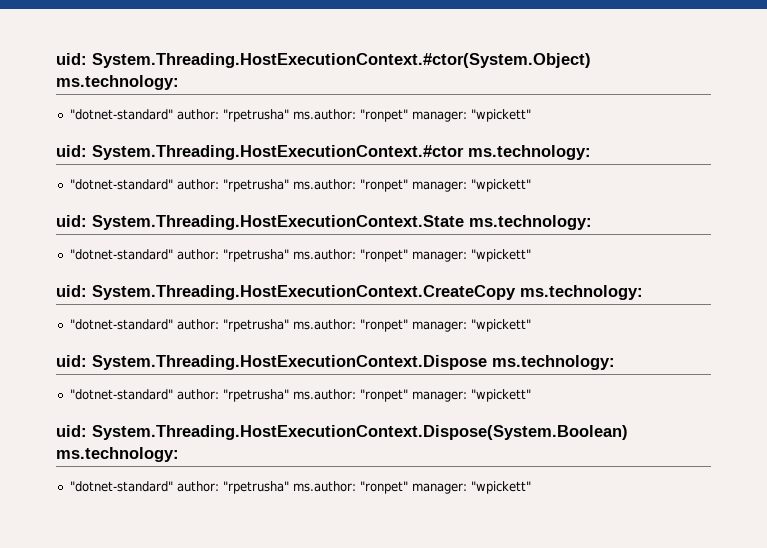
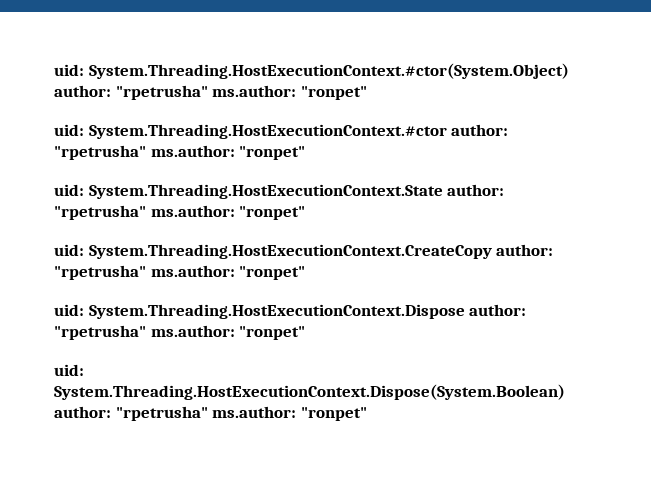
- uid: System.Threading.HostExecutionContext.#ctor(System.Object) ms.technology:
- "dotnet-standard" author: "rpetrusha" ms.author: "ronpet" manager: "wpickett"
+ uid: System.Threading.HostExecutionContext.#ctor(System.Object) author: "rpetrusha" ms.author: "ronpet"
- uid: System.Threading.HostExecutionContext.#ctor ms.technology:
- "dotnet-standard" author: "rpetrusha" ms.author: "ronpet" manager: "wpickett"
+ uid: System.Threading.HostExecutionContext.#ctor author: "rpetrusha" ms.author: "ronpet"
- uid: System.Threading.HostExecutionContext.State ms.technology:
- "dotnet-standard" author: "rpetrusha" ms.author: "ronpet" manager: "wpickett"
+ uid: System.Threading.HostExecutionContext.State author: "rpetrusha" ms.author: "ronpet"
- uid: System.Threading.HostExecutionContext.CreateCopy ms.technology:
- "dotnet-standard" author: "rpetrusha" ms.author: "ronpet" manager: "wpickett"
+ uid: System.Threading.HostExecutionContext.CreateCopy author: "rpetrusha" ms.author: "ronpet"
- uid: System.Threading.HostExecutionContext.Dispose ms.technology:
- "dotnet-standard" author: "rpetrusha" ms.author: "ronpet" manager: "wpickett"
+ uid: System.Threading.HostExecutionContext.Dispose author: "rpetrusha" ms.author: "ronpet"
- uid: System.Threading.HostExecutionContext.Dispose(System.Boolean) ms.technology:
- "dotnet-standard" author: "rpetrusha" ms.author: "ronpet" manager: "wpickett"
+ uid: System.Threading.HostExecutionContext.Dispose(System.Boolean) author: "rpetrusha" ms.author: "ronpet"

